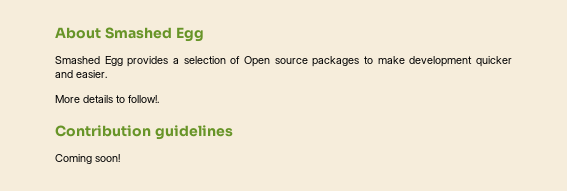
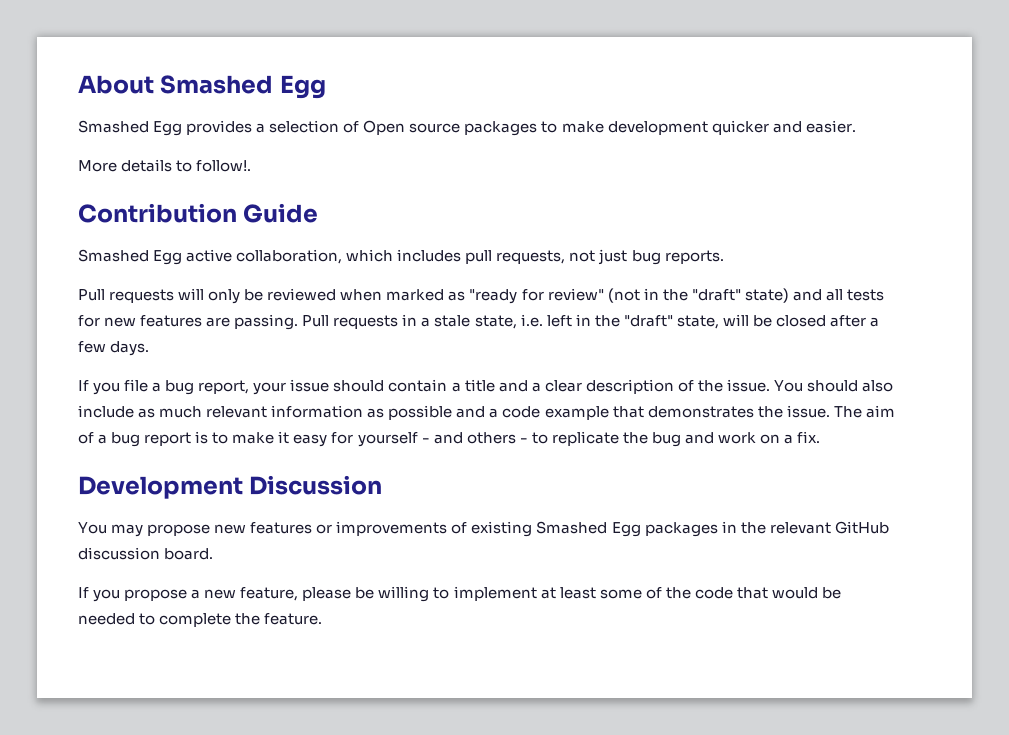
- Contribution guidelines
- Coming soon!
+ Contribution Guide
+ Smashed Egg active collaboration, which includes pull requests, not just bug reports.
+ Pull requests will only be reviewed when marked as "ready for review" (not in the "draft" state) and all tests for new features are passing. Pull requests in a stale state, i.e. left in the "draft" state, will be closed after a few days.
+ If you file a bug report, your issue should contain a title and a clear description of the issue. You should also include as much relevant information as possible and a code example that demonstrates the issue. The aim of a bug report is to make it easy for yourself - and others - to replicate the bug and work on a fix.
+ Development Discussion
+ You may propose new features or improvements of existing Smashed Egg packages in the relevant GitHub discussion board.
+ If you propose a new feature, please be willing to implement at least some of the code that would be needed to complete the feature.

